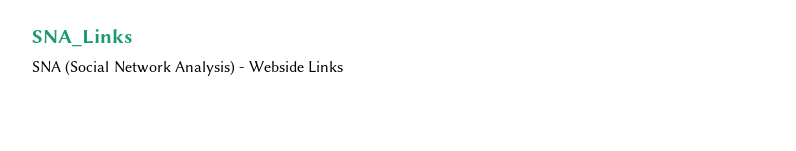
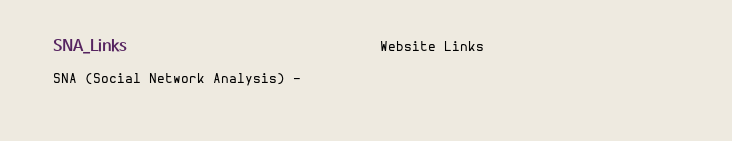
- SNA (Social Network Analysis) - Webside Links
+ SNA (Social Network Analysis) - Website Links

